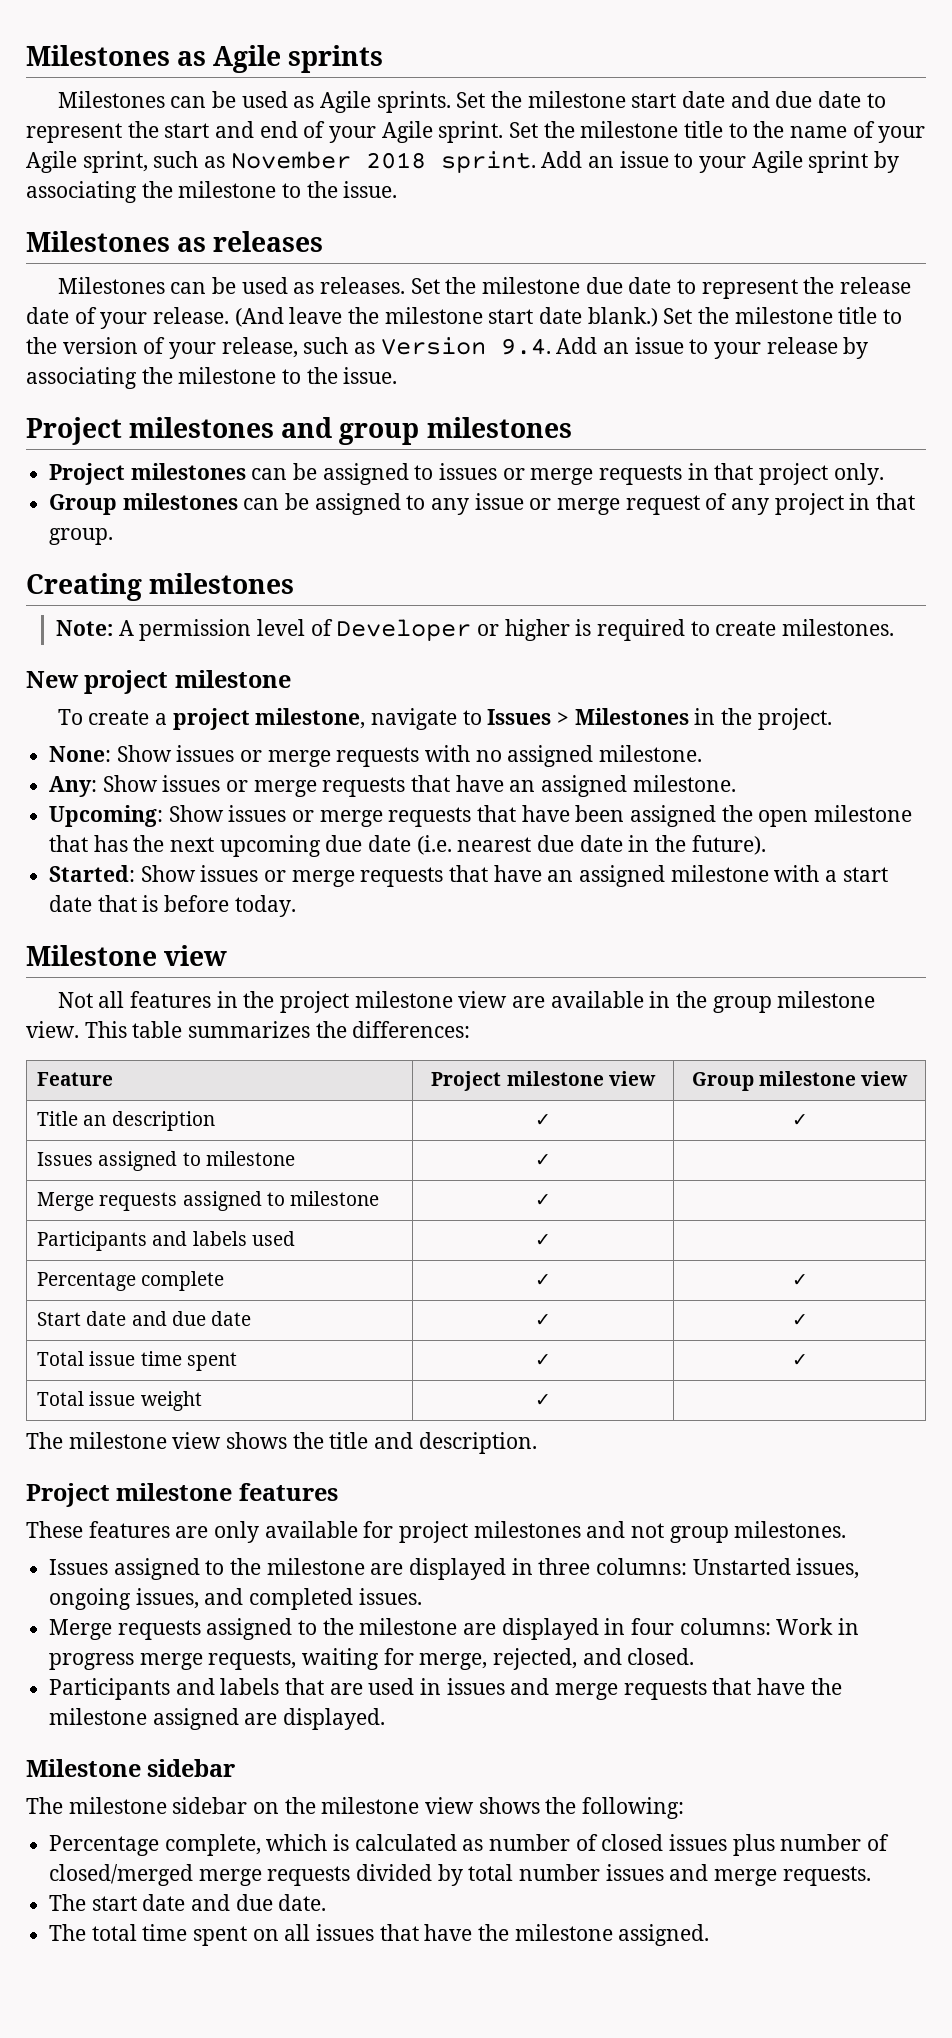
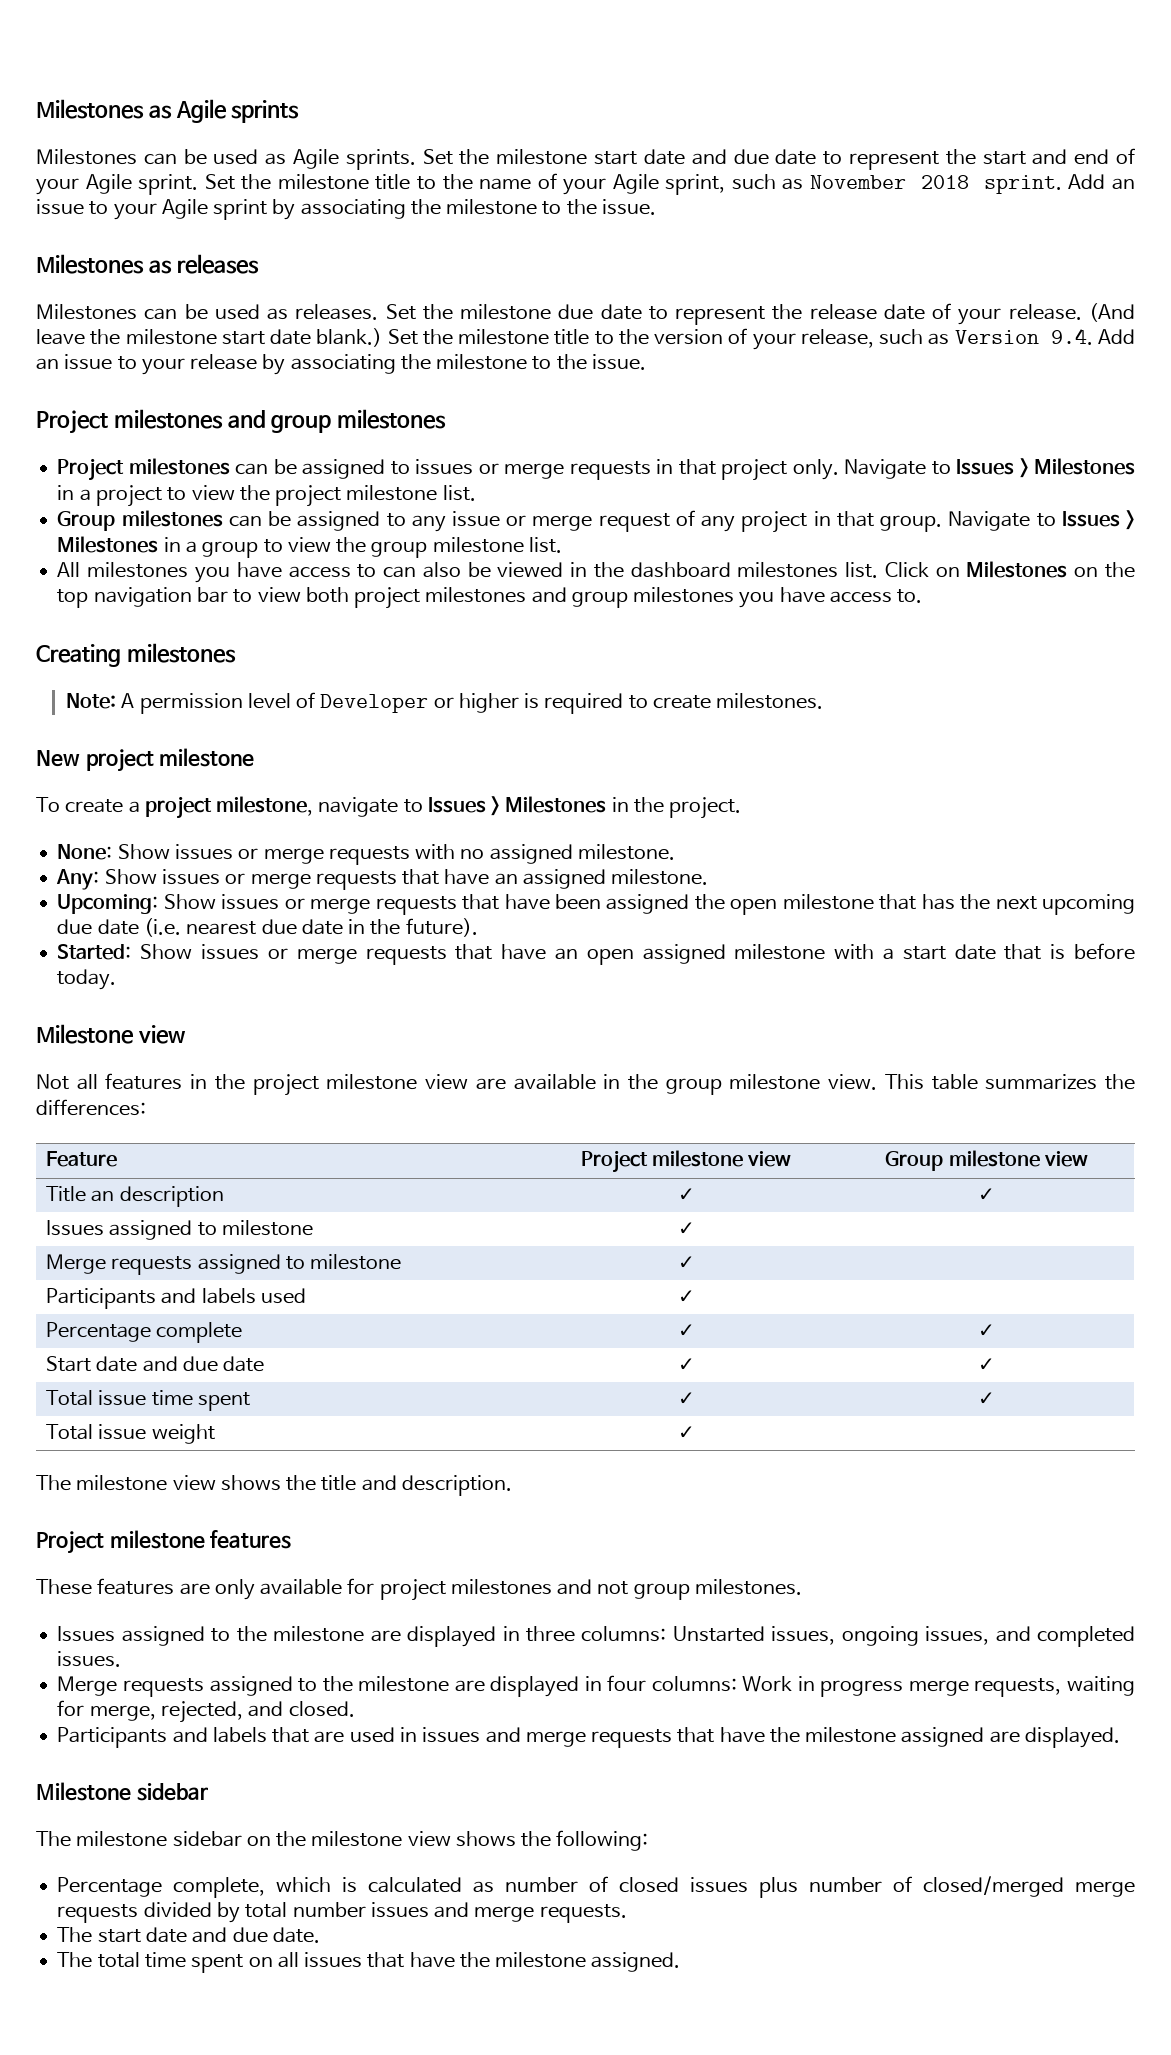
+ Navigate to Issues > Milestones in a project to view the project milestone list.
+ Navigate to Issues > Milestones in a group to view the group milestone list.
+ All milestones you have access to can also be viewed in the dashboard milestones list. Click on Milestones on the top navigation bar to view both project milestones and group milestones you have access to.
- Started: Show issues or merge requests that have an assigned milestone with a start date that is before today.
+ Started: Show issues or merge requests that have an open assigned milestone with a start date that is before today.

